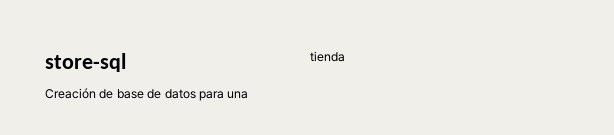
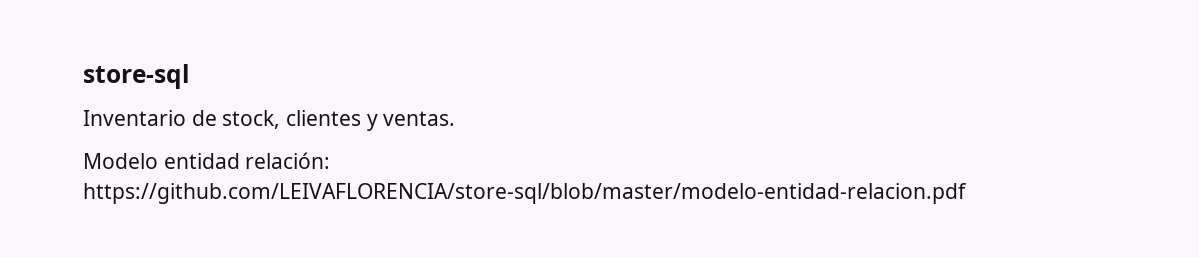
- Creación de base de datos para una tienda
+ Inventario de stock, clientes y ventas.
+ Modelo entidad relación: https://github.com/LEIVAFLORENCIA/store-sql/blob/master/modelo-entidad-relacion.pdf

